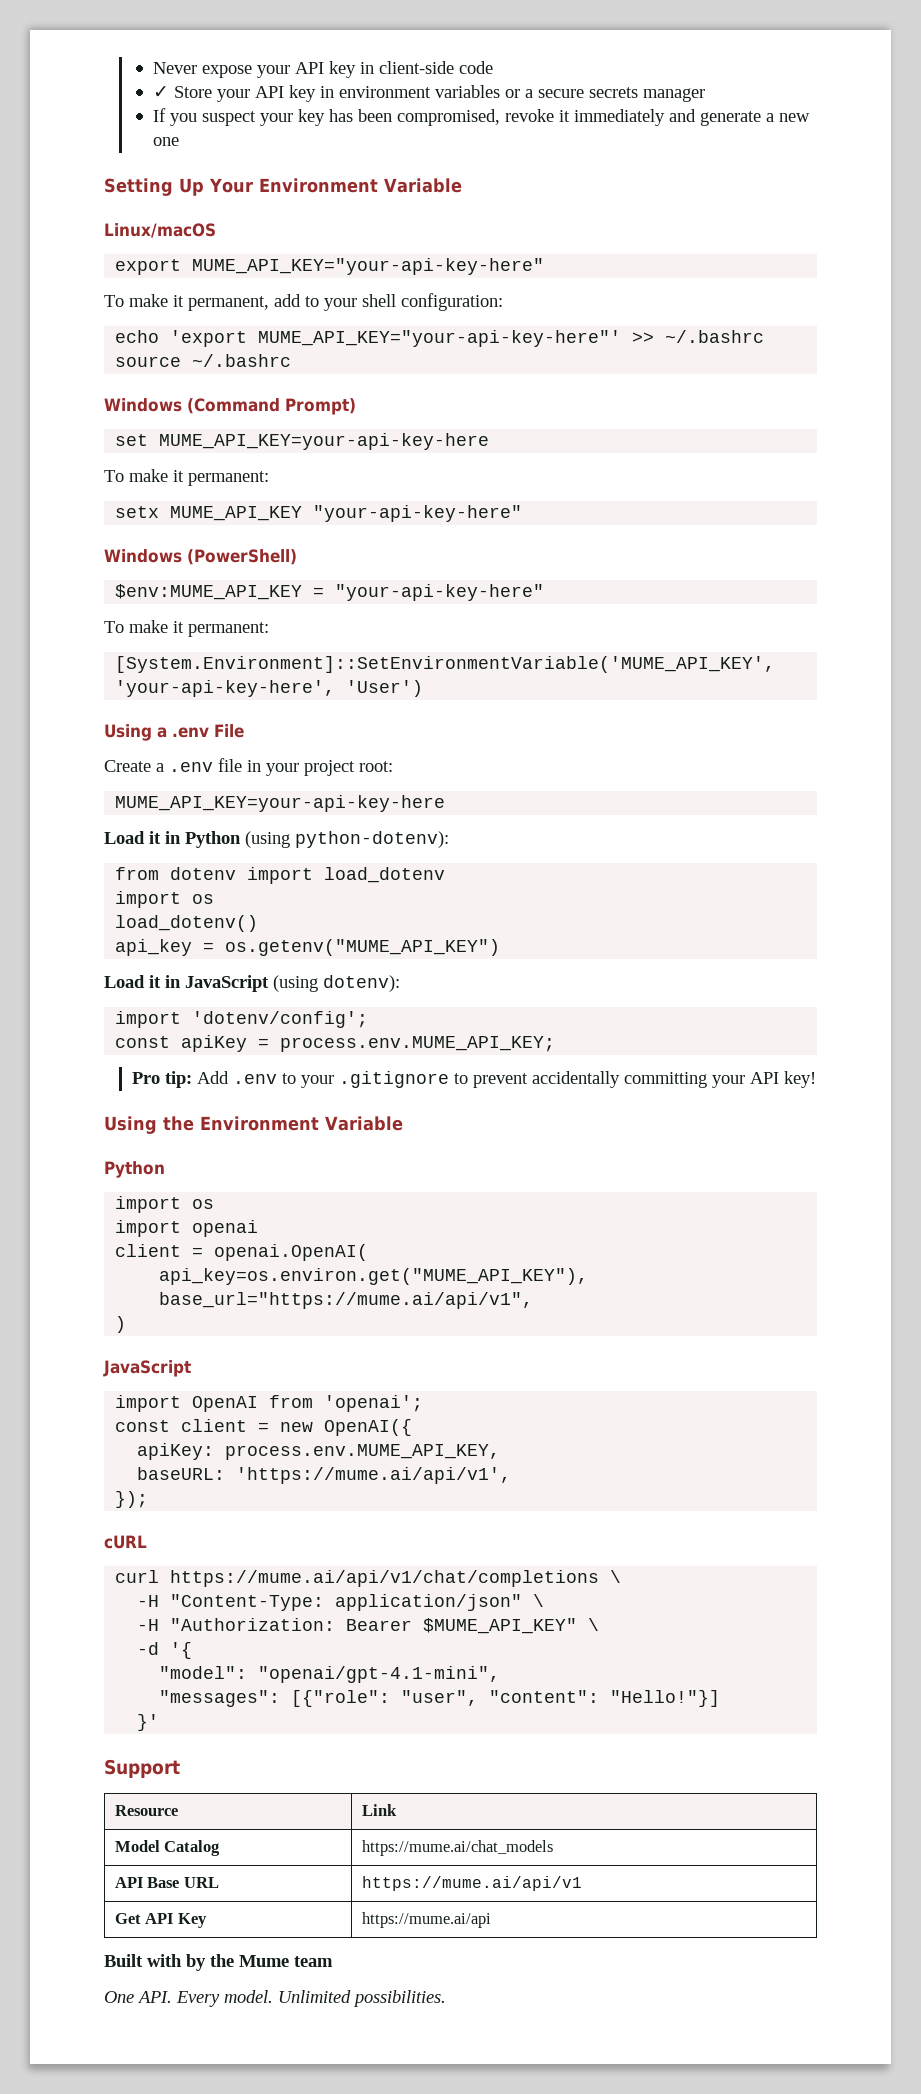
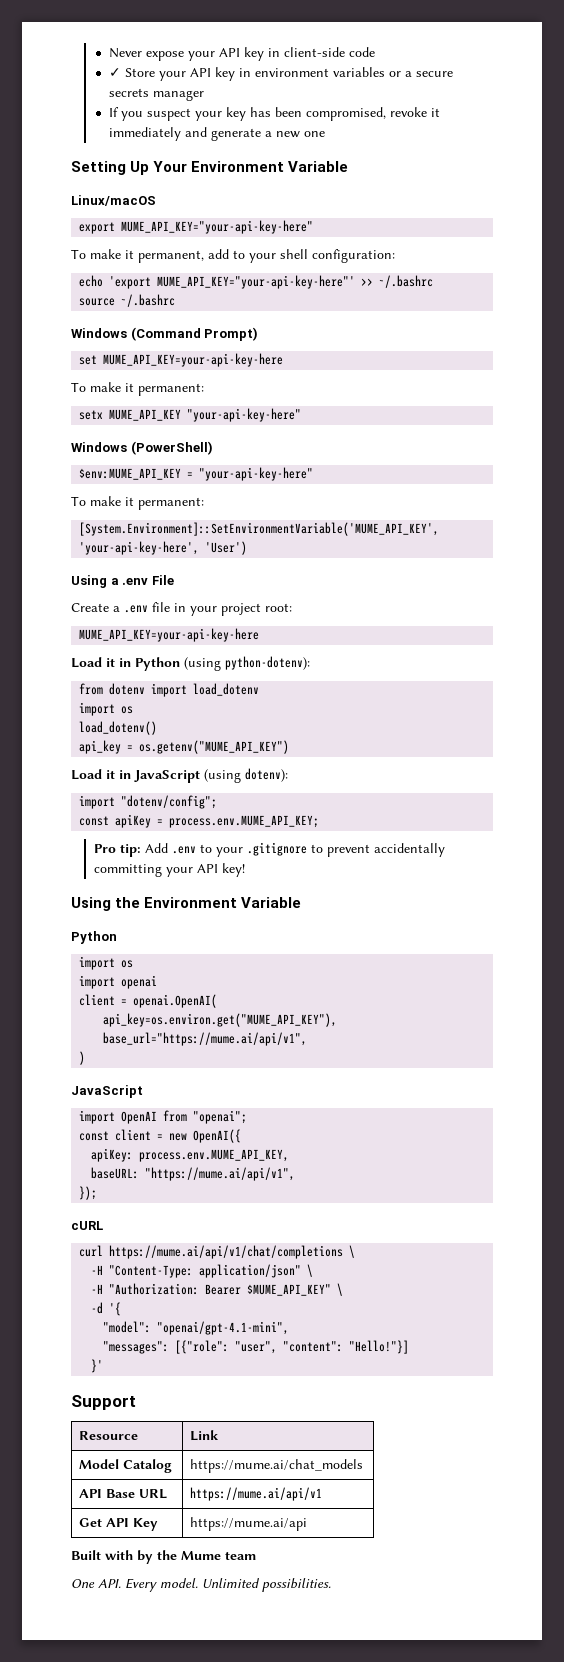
- import 'dotenv/config';
+ import "dotenv/config";
- import OpenAI from 'openai';
+ import OpenAI from "openai";
- baseURL: 'https://mume.ai/api/v1',
+ baseURL: "https://mume.ai/api/v1",

